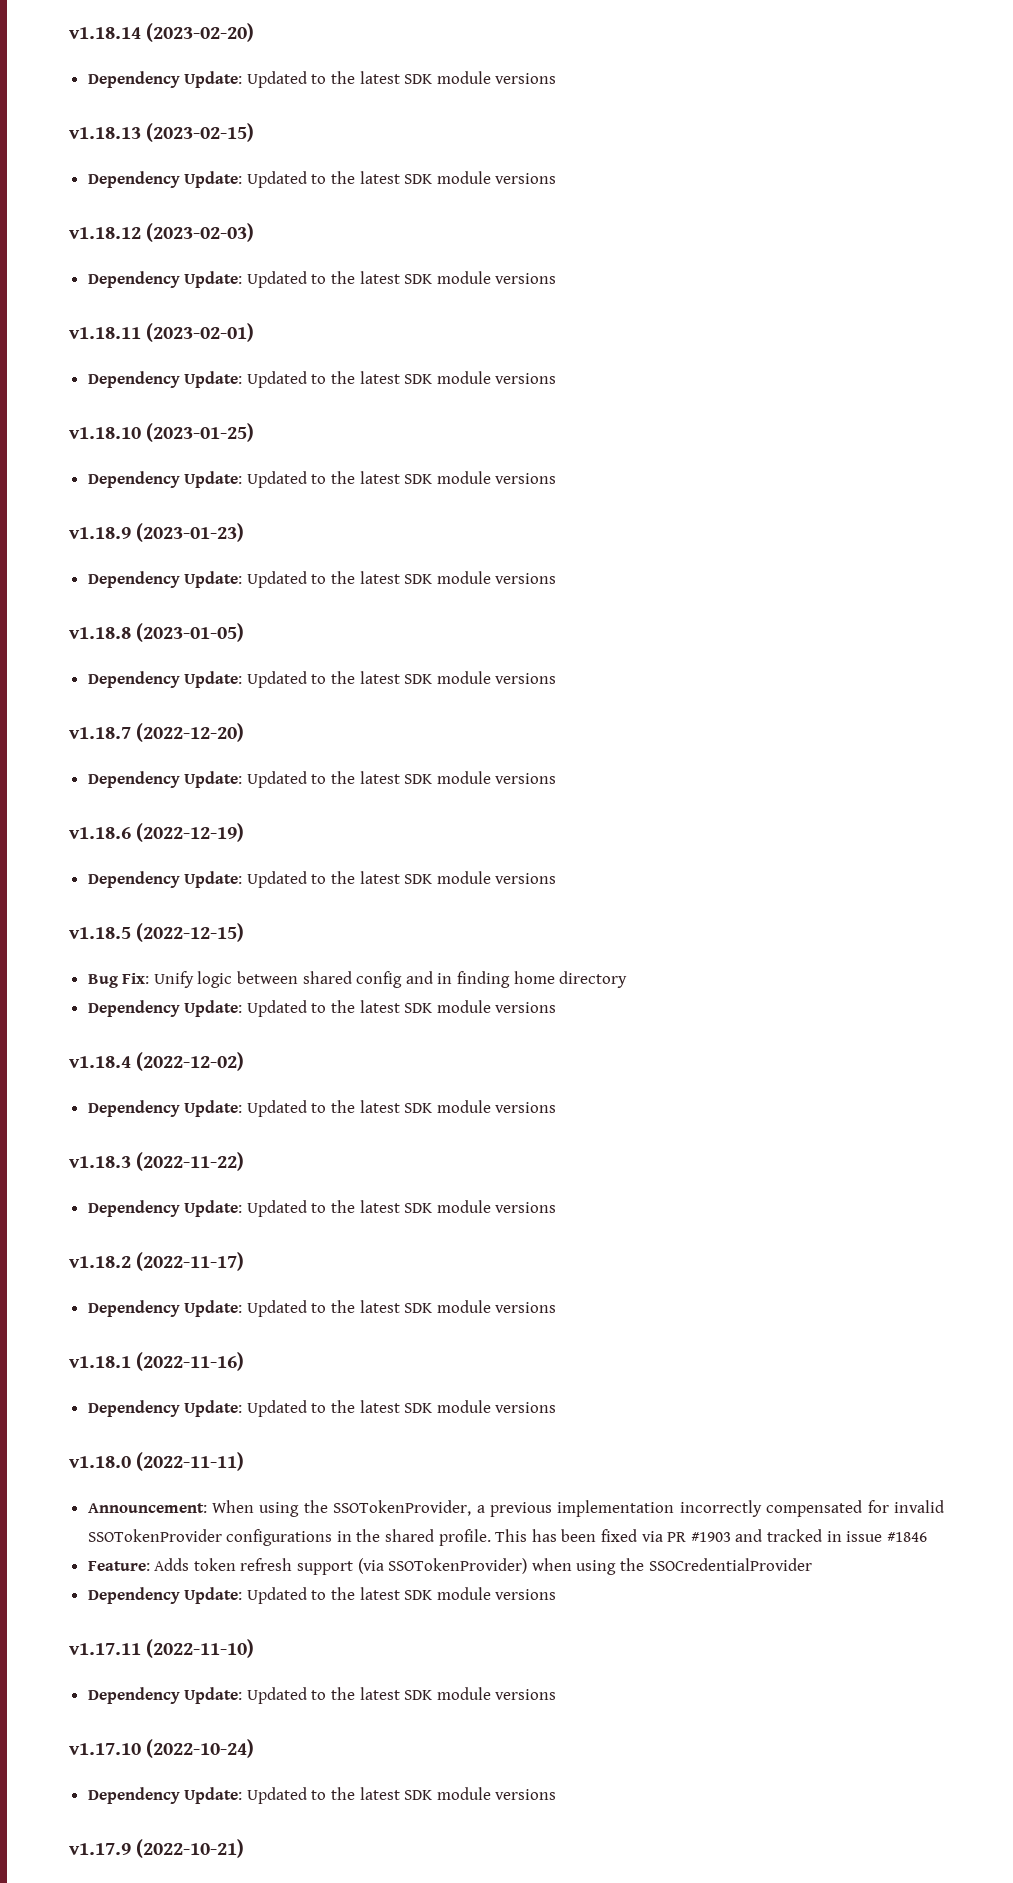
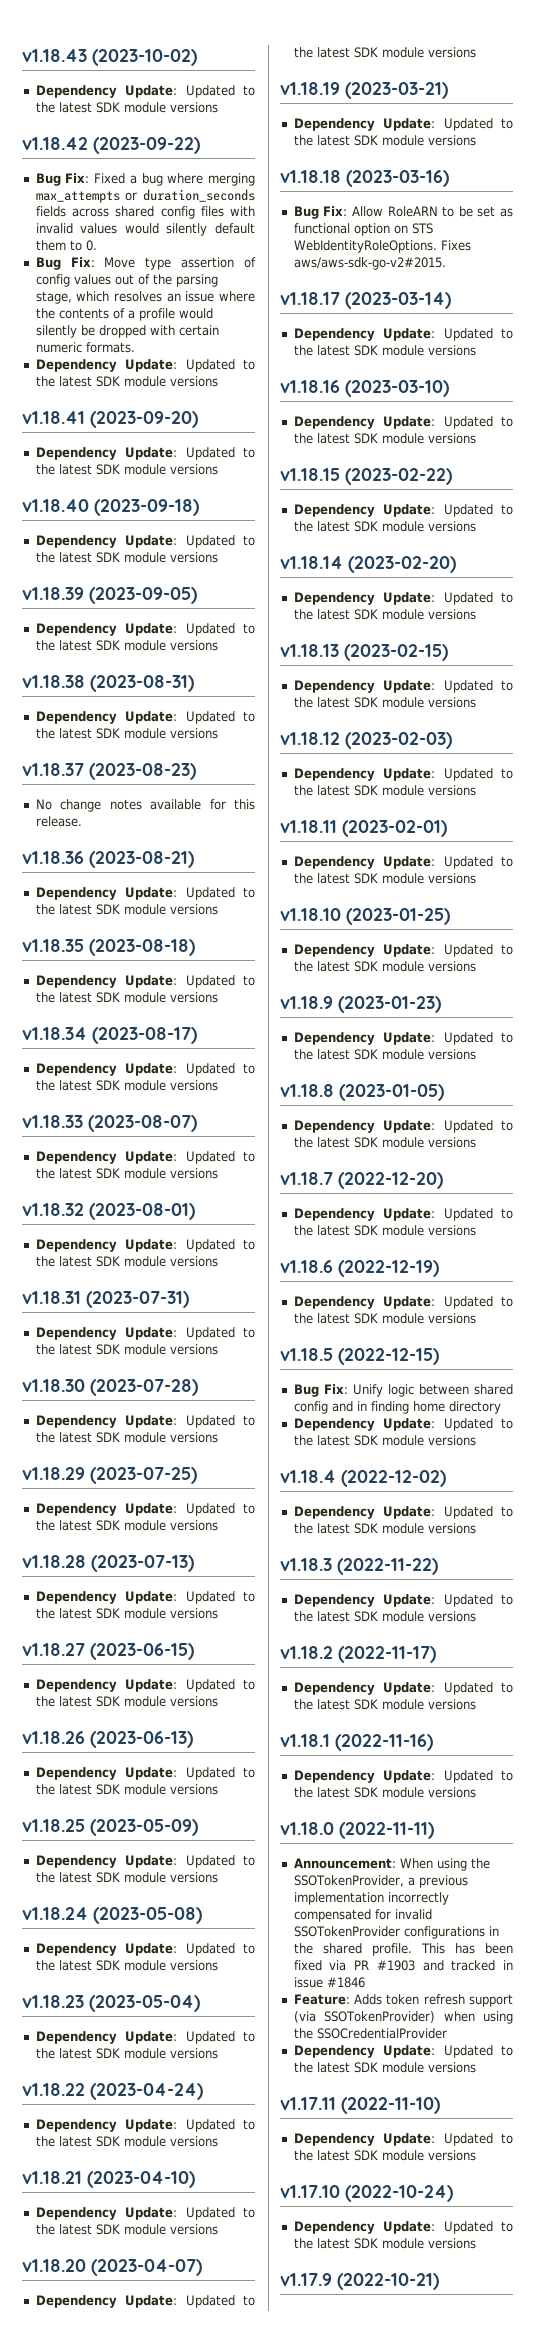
+ v1.18.43 (2023-10-02)
+ Dependency Update: Updated to the latest SDK module versions
+ v1.18.42 (2023-09-22)
+ Bug Fix: Fixed a bug where merging max_attempts or duration_seconds fields across shared config files with invalid values would silently default them to 0.
+ Bug Fix: Move type assertion of config values out of the parsing stage, which resolves an issue where the contents of a profile would silently be dropped with certain numeric formats.
+ Dependency Update: Updated to the latest SDK module versions
+ v1.18.41 (2023-09-20)
+ Dependency Update: Updated to the latest SDK module versions
+ v1.18.40 (2023-09-18)
+ Dependency Update: Updated to the latest SDK module versions
+ v1.18.39 (2023-09-05)
+ Dependency Update: Updated to the latest SDK module versions
+ v1.18.38 (2023-08-31)
+ Dependency Update: Updated to the latest SDK module versions
+ v1.18.37 (2023-08-23)
+ No change notes available for this release.
+ v1.18.36 (2023-08-21)
+ Dependency Update: Updated to the latest SDK module versions
+ v1.18.35 (2023-08-18)
+ Dependency Update: Updated to the latest SDK module versions
+ v1.18.34 (2023-08-17)
+ Dependency Update: Updated to the latest SDK module versions
+ v1.18.33 (2023-08-07)
+ Dependency Update: Updated to the latest SDK module versions
+ v1.18.32 (2023-08-01)
+ Dependency Update: Updated to the latest SDK module versions
+ v1.18.31 (2023-07-31)
+ Dependency Update: Updated to the latest SDK module versions
+ v1.18.30 (2023-07-28)
+ Dependency Update: Updated to the latest SDK module versions
+ v1.18.29 (2023-07-25)
+ Dependency Update: Updated to the latest SDK module versions
+ v1.18.28 (2023-07-13)
+ Dependency Update: Updated to the latest SDK module versions
+ v1.18.27 (2023-06-15)
+ Dependency Update: Updated to the latest SDK module versions
+ v1.18.26 (2023-06-13)
+ Dependency Update: Updated to the latest SDK module versions
+ v1.18.25 (2023-05-09)
+ Dependency Update: Updated to the latest SDK module versions
+ v1.18.24 (2023-05-08)
+ Dependency Update: Updated to the latest SDK module versions
+ v1.18.23 (2023-05-04)
+ Dependency Update: Updated to the latest SDK module versions
+ v1.18.22 (2023-04-24)
+ Dependency Update: Updated to the latest SDK module versions
+ v1.18.21 (2023-04-10)
+ Dependency Update: Updated to the latest SDK module versions
+ v1.18.20 (2023-04-07)
+ Dependency Update: Updated to the latest SDK module versions
+ v1.18.19 (2023-03-21)
+ Dependency Update: Updated to the latest SDK module versions
+ v1.18.18 (2023-03-16)
+ Bug Fix: Allow RoleARN to be set as functional option on STS WebIdentityRoleOptions. Fixes aws/aws-sdk-go-v2#2015.
+ v1.18.17 (2023-03-14)
+ Dependency Update: Updated to the latest SDK module versions
+ v1.18.16 (2023-03-10)
+ Dependency Update: Updated to the latest SDK module versions
+ v1.18.15 (2023-02-22)
+ Dependency Update: Updated to the latest SDK module versions

